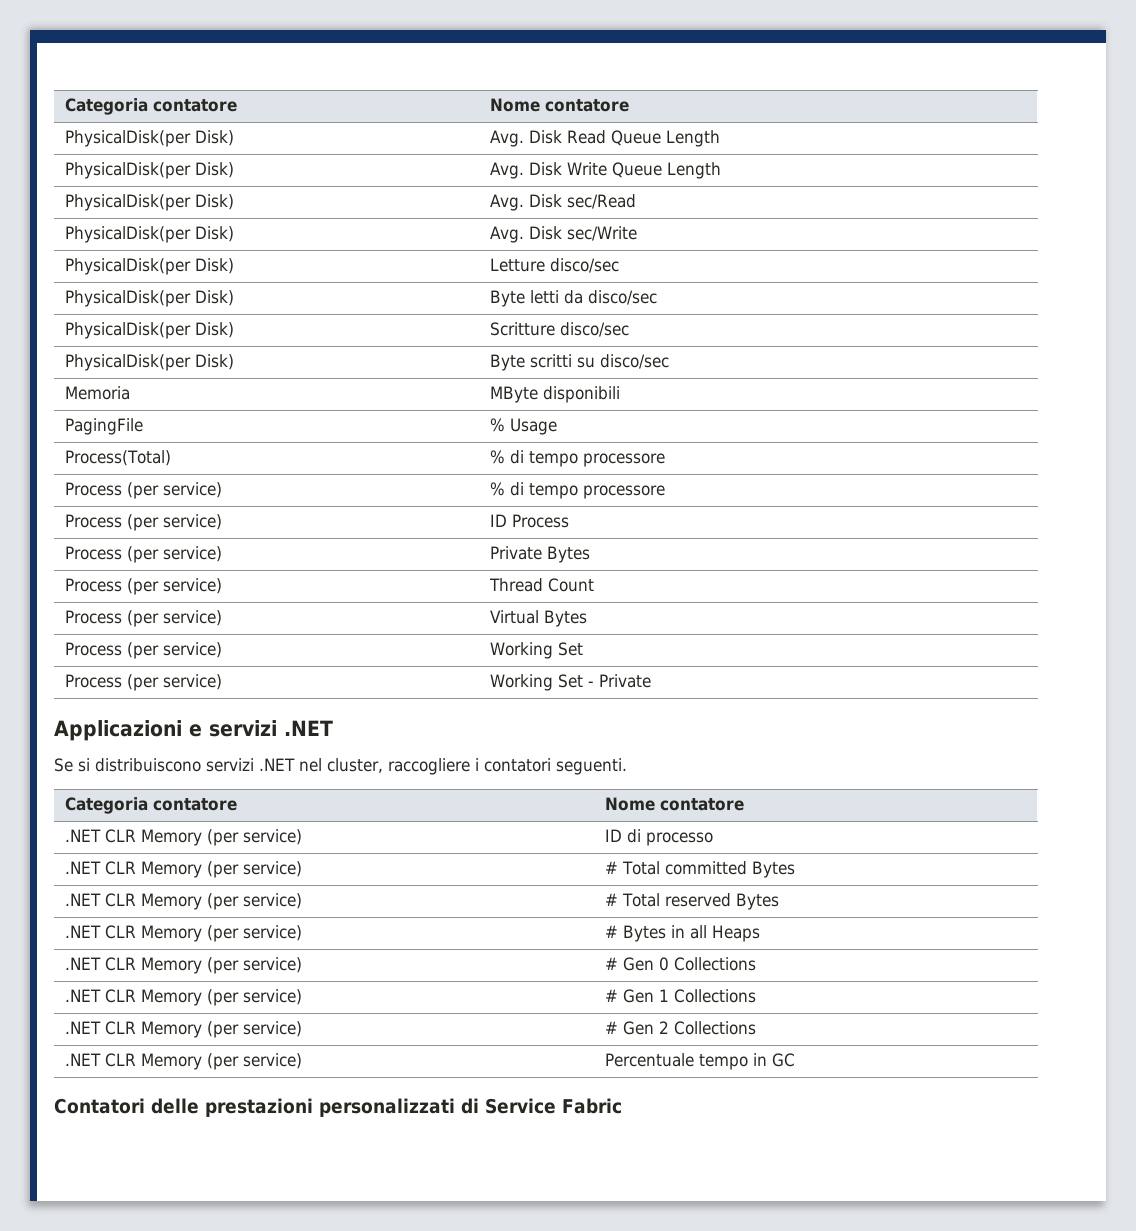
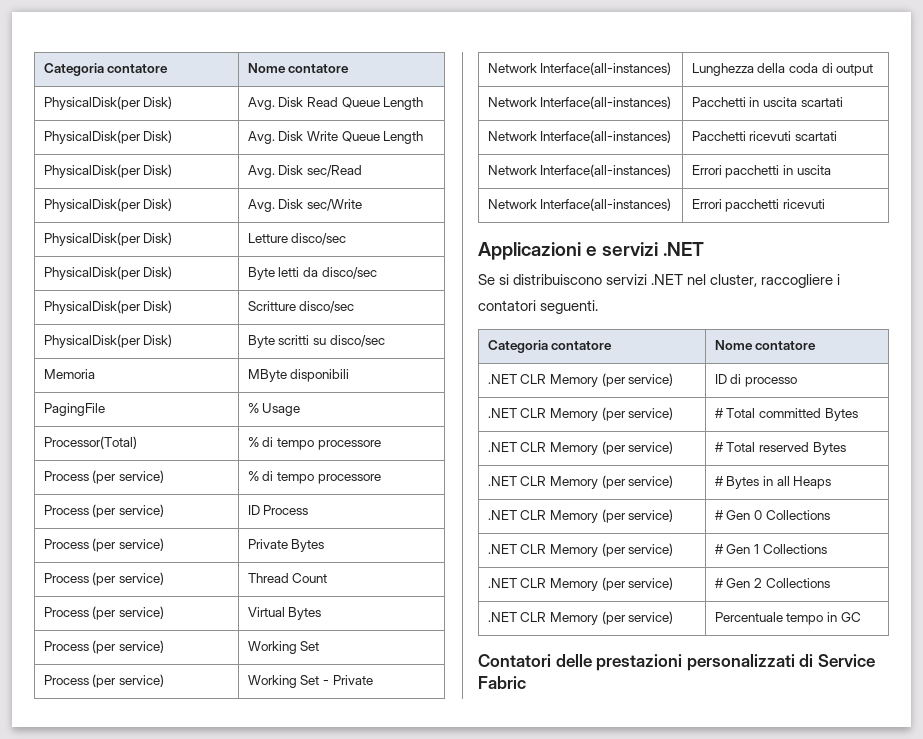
- Process(Total) | % di tempo processore
+ Processor(Total) | % di tempo processore
+ Network Interface(all-instances) | Lunghezza della coda di output
+ Network Interface(all-instances) | Pacchetti in uscita scartati
+ Network Interface(all-instances) | Pacchetti ricevuti scartati
+ Network Interface(all-instances) | Errori pacchetti in uscita
+ Network Interface(all-instances) | Errori pacchetti ricevuti

